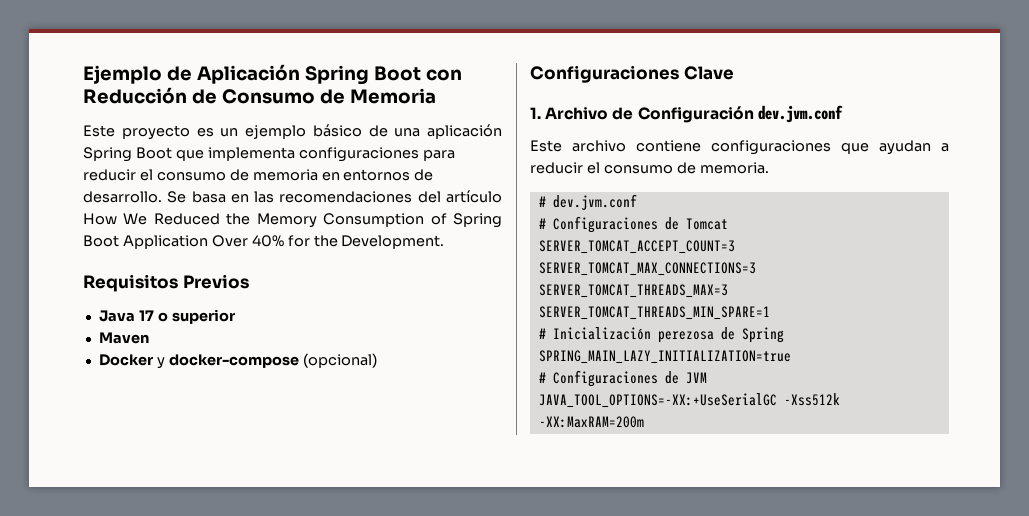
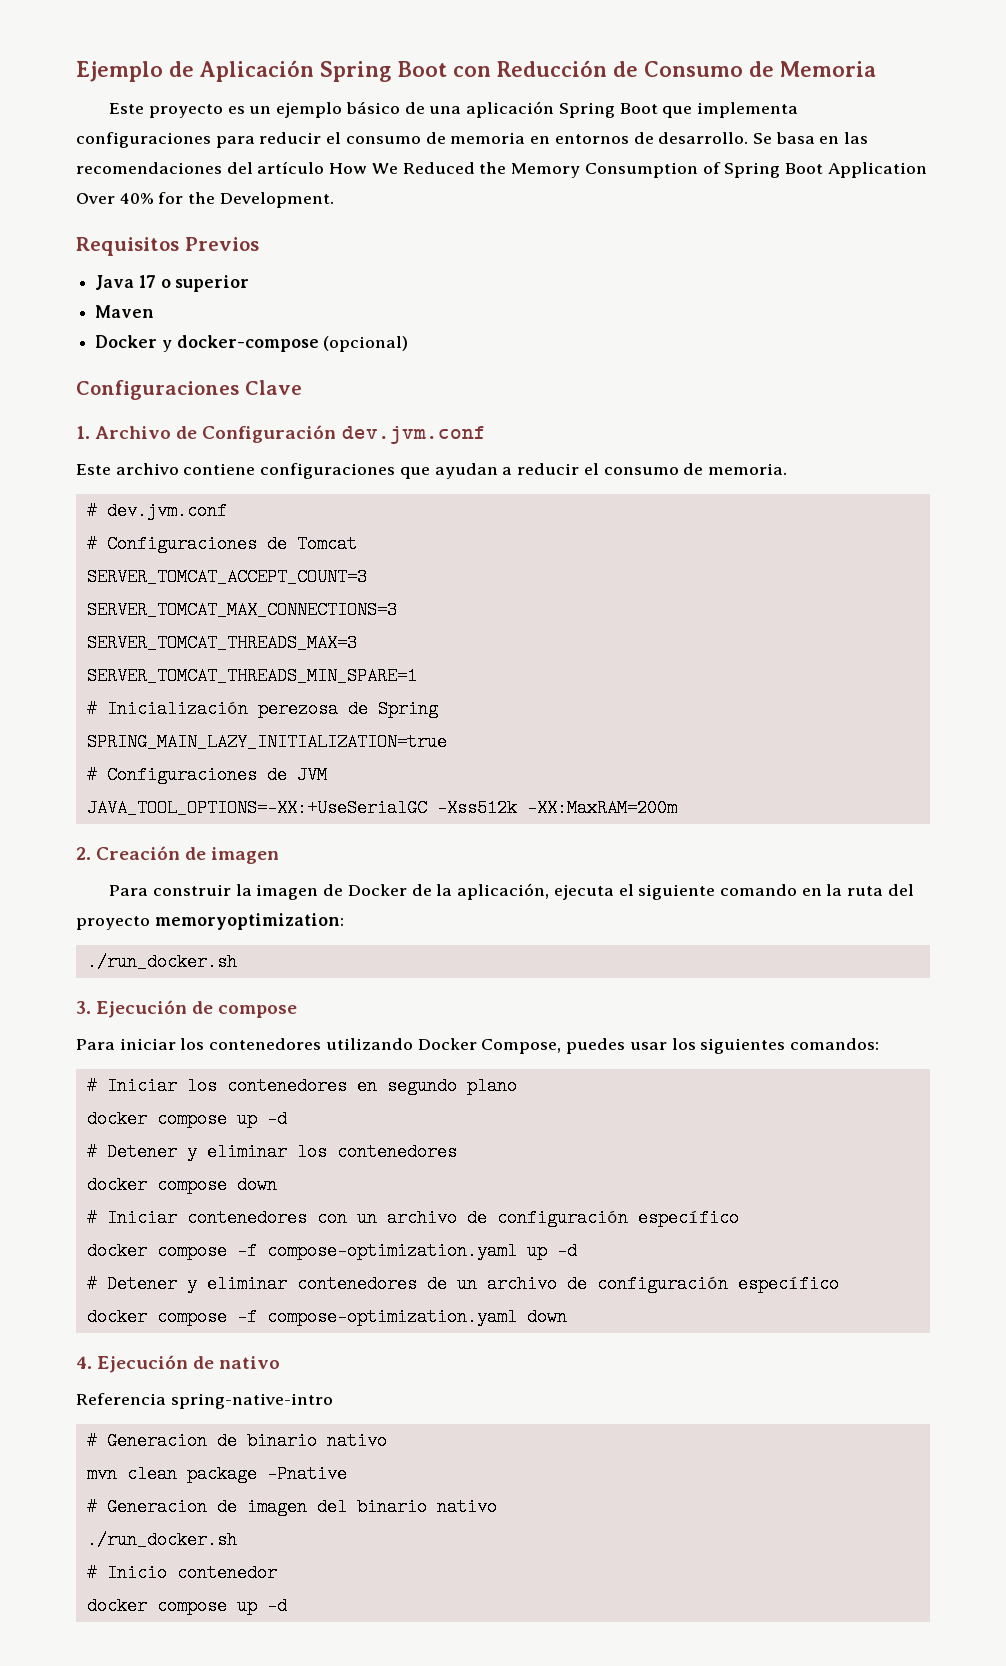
+ 2. Creación de imagen
+ Para construir la imagen de Docker de la aplicación, ejecuta el siguiente comando en la ruta del proyecto memoryoptimization:
+ ./run_docker.sh
+ 3. Ejecución de compose
+ Para iniciar los contenedores utilizando Docker Compose, puedes usar los siguientes comandos:
+ # Iniciar los contenedores en segundo plano
+ docker compose up -d
+ # Detener y eliminar los contenedores
+ docker compose down
+ # Iniciar contenedores con un archivo de configuración específico
+ docker compose -f compose-optimization.yaml up -d
+ # Detener y eliminar contenedores de un archivo de configuración específico
+ docker compose -f compose-optimization.yaml down
+ 4. Ejecución de nativo
+ Referencia spring-native-intro
+ # Generacion de binario nativo
+ mvn clean package -Pnative
+ # Generacion de imagen del binario nativo
+ ./run_docker.sh
+ # Inicio contenedor
+ docker compose up -d

